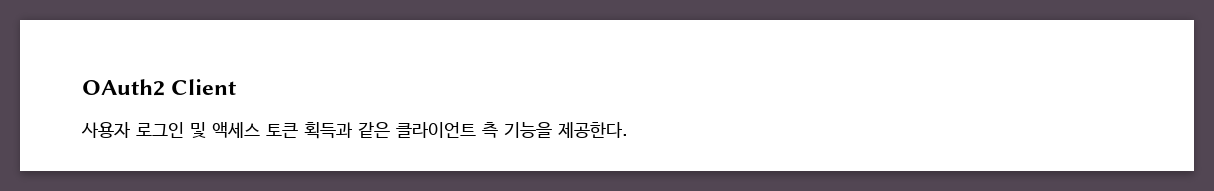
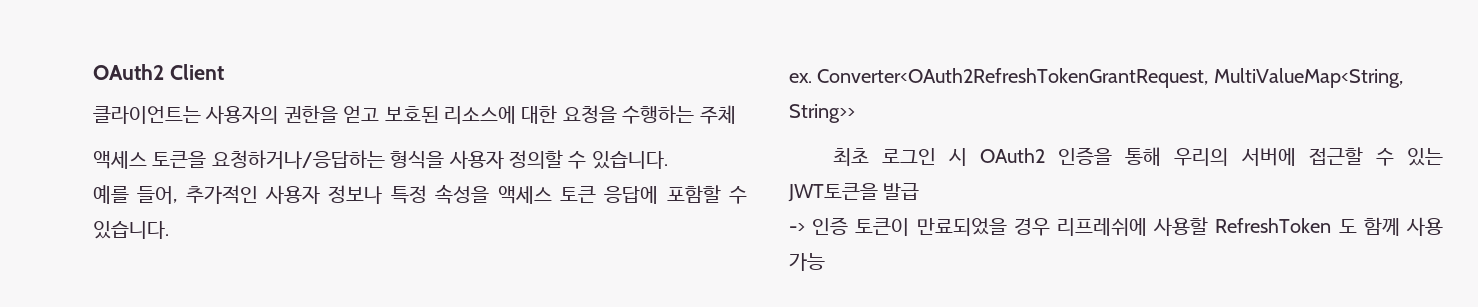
- 사용자 로그인 및 액세스 토큰 획득과 같은 클라이언트 측 기능을 제공한다.
+ 클라이언트는 사용자의 권한을 얻고 보호된 리소스에 대한 요청을 수행하는 주체
+ 액세스 토큰을 요청하거나/응답하는 형식을 사용자 정의할 수 있습니다.
+ 예를 들어, 추가적인 사용자 정보나 특정 속성을 액세스 토큰 응답에 포함할 수 있습니다.
+ ex. Converter<OAuth2RefreshTokenGrantRequest, MultiValueMap<String, String>>
+ 최초 로그인 시 OAuth2 인증을 통해 우리의 서버에 접근할 수 있는 JWT토큰을 발급
+ -> 인증 토큰이 만료되었을 경우 리프레쉬에 사용할 RefreshToken 도 함께 사용 가능

